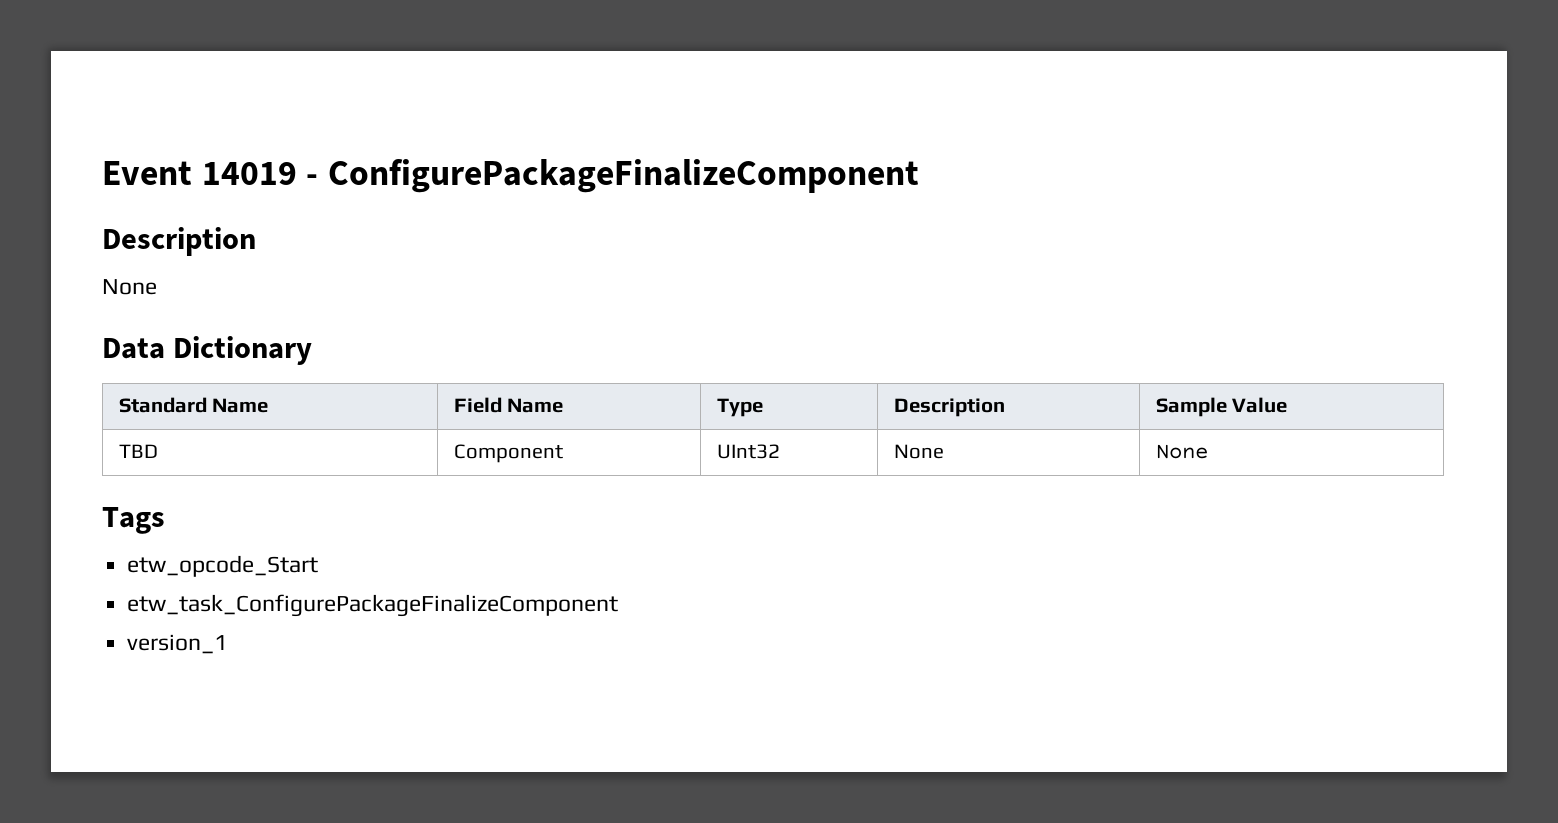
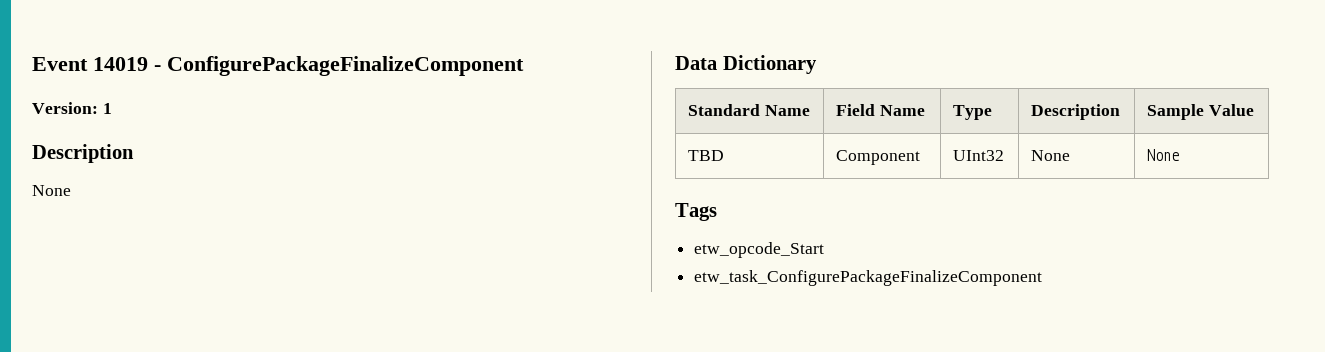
+ Version: 1
- version_1

